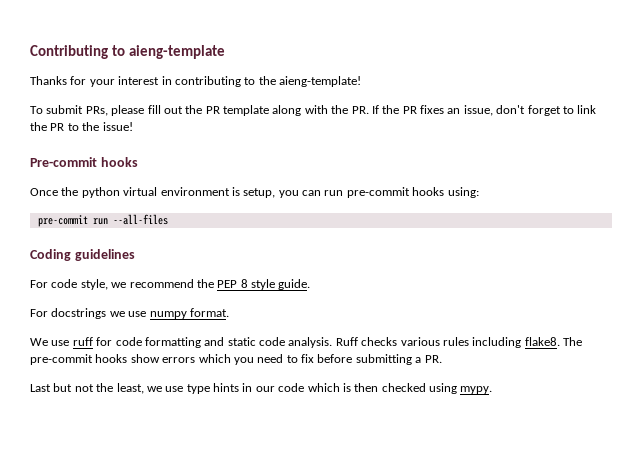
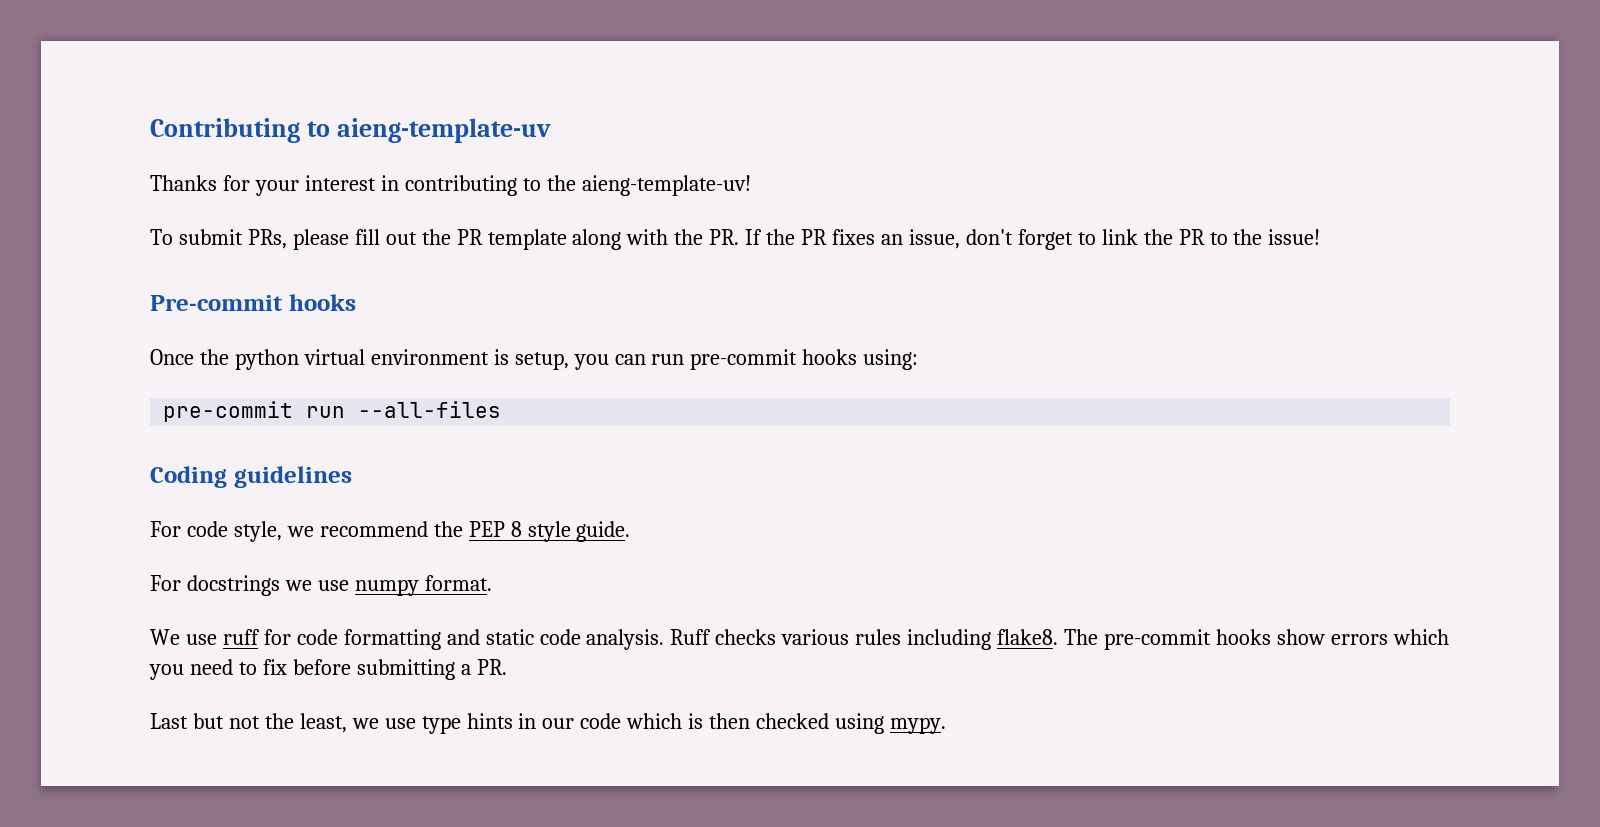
- Contributing to aieng-template
+ Contributing to aieng-template-uv
- Thanks for your interest in contributing to the aieng-template!
+ Thanks for your interest in contributing to the aieng-template-uv!

